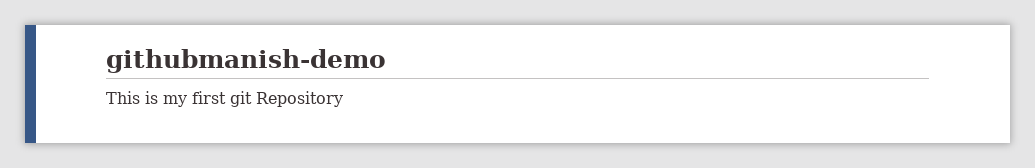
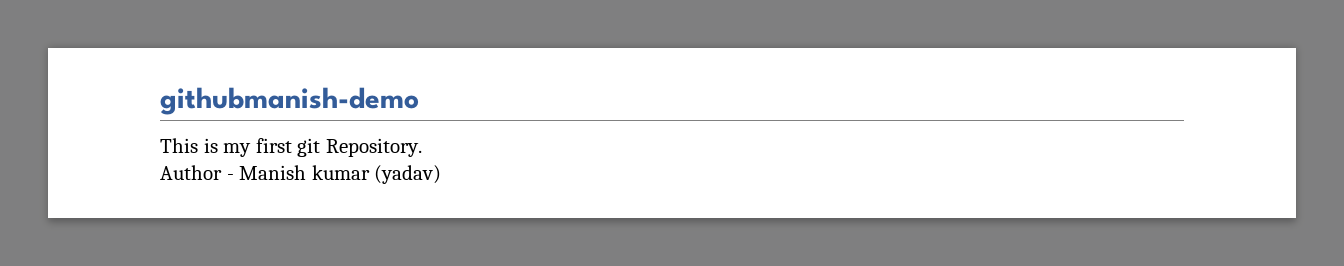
- This is my first git Repository
+ This is my first git Repository.
+ Author - Manish kumar (yadav)

